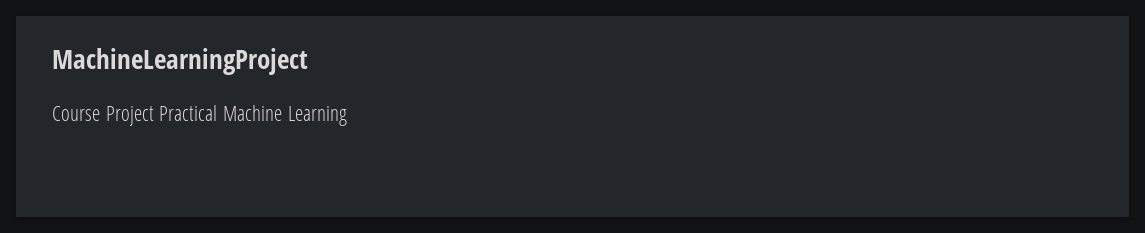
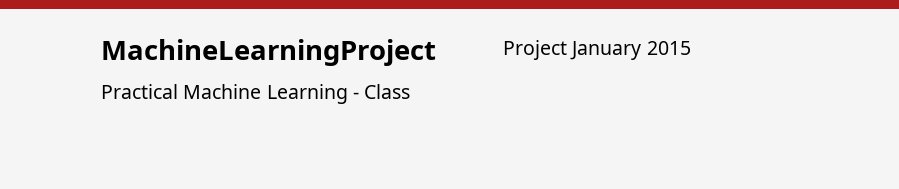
- Course Project Practical Machine Learning
+ Practical Machine Learning - Class Project January 2015

